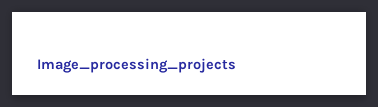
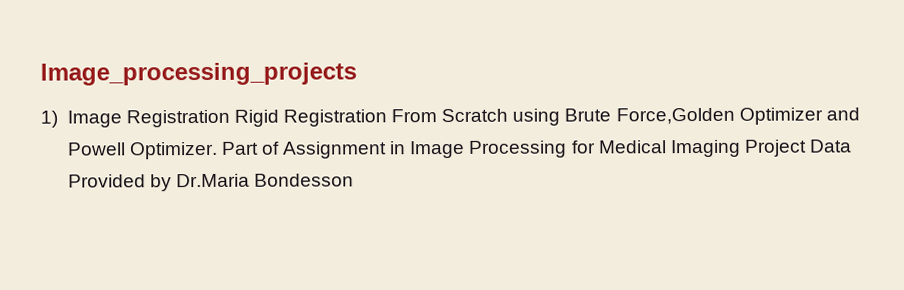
+ 1) Image Registration Rigid Registration From Scratch using Brute Force,Golden Optimizer and Powell Optimizer. Part of Assignment in Image Processing for Medical Imaging Project Data Provided by Dr.Maria Bondesson

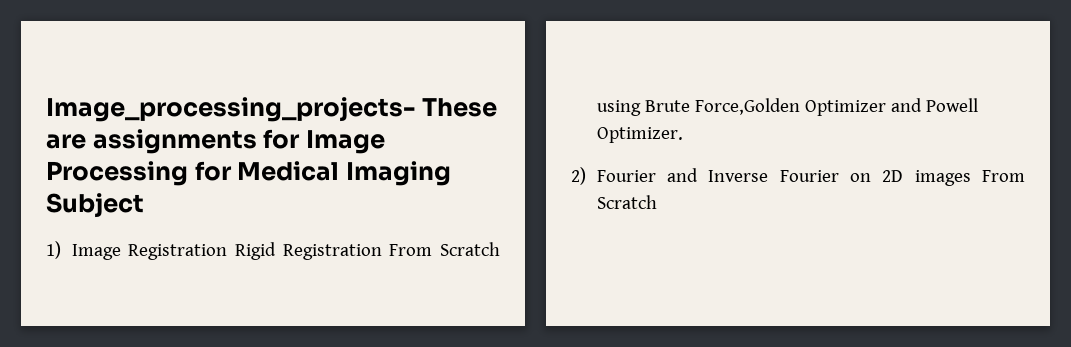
- Image_processing_projects
+ Image_processing_projects- These are assignments for Image Processing for Medical Imaging Subject
- 1) Image Registration Rigid Registration From Scratch using Brute Force,Golden Optimizer and Powell Optimizer. Part of Assignment in Image Processing for Medical Imaging Project Data Provided by Dr.Maria Bondesson
+ 1) Image Registration Rigid Registration From Scratch using Brute Force,Golden Optimizer and Powell Optimizer.
+ 2) Fourier and Inverse Fourier on 2D images From Scratch

